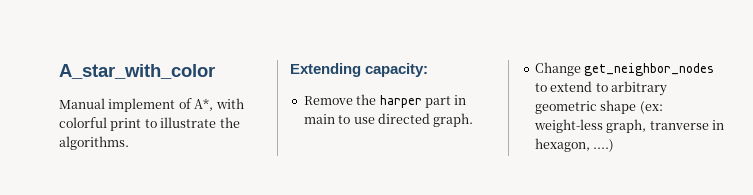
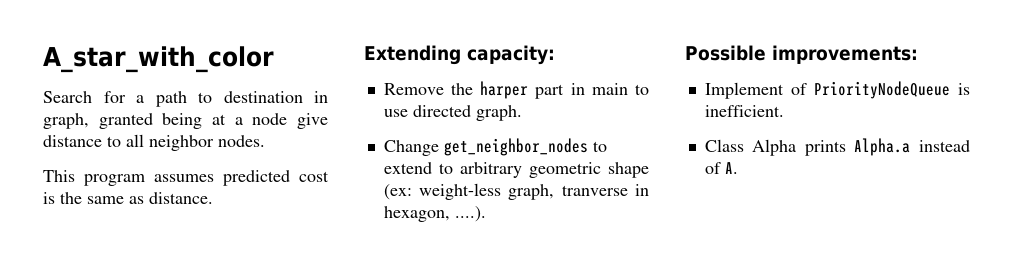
- Manual implement of A*, with colorful print to illustrate the algorithms.
+ Search for a path to destination in graph, granted being at a node give distance to all neighbor nodes.
+ This program assumes predicted cost is the same as distance.
- Change get_neighbor_nodes to extend to arbitrary geometric shape (ex: weight-less graph, tranverse in hexagon, ....)
+ Change get_neighbor_nodes to extend to arbitrary geometric shape (ex: weight-less graph, tranverse in hexagon, ....).
+ Possible improvements:
+ Implement of PriorityNodeQueue is inefficient.
+ Class Alpha prints Alpha.a instead of A.

